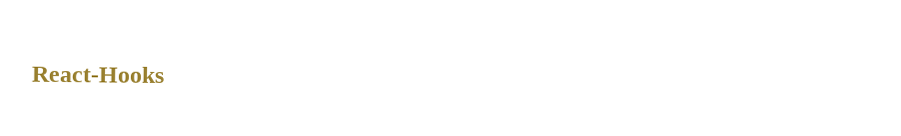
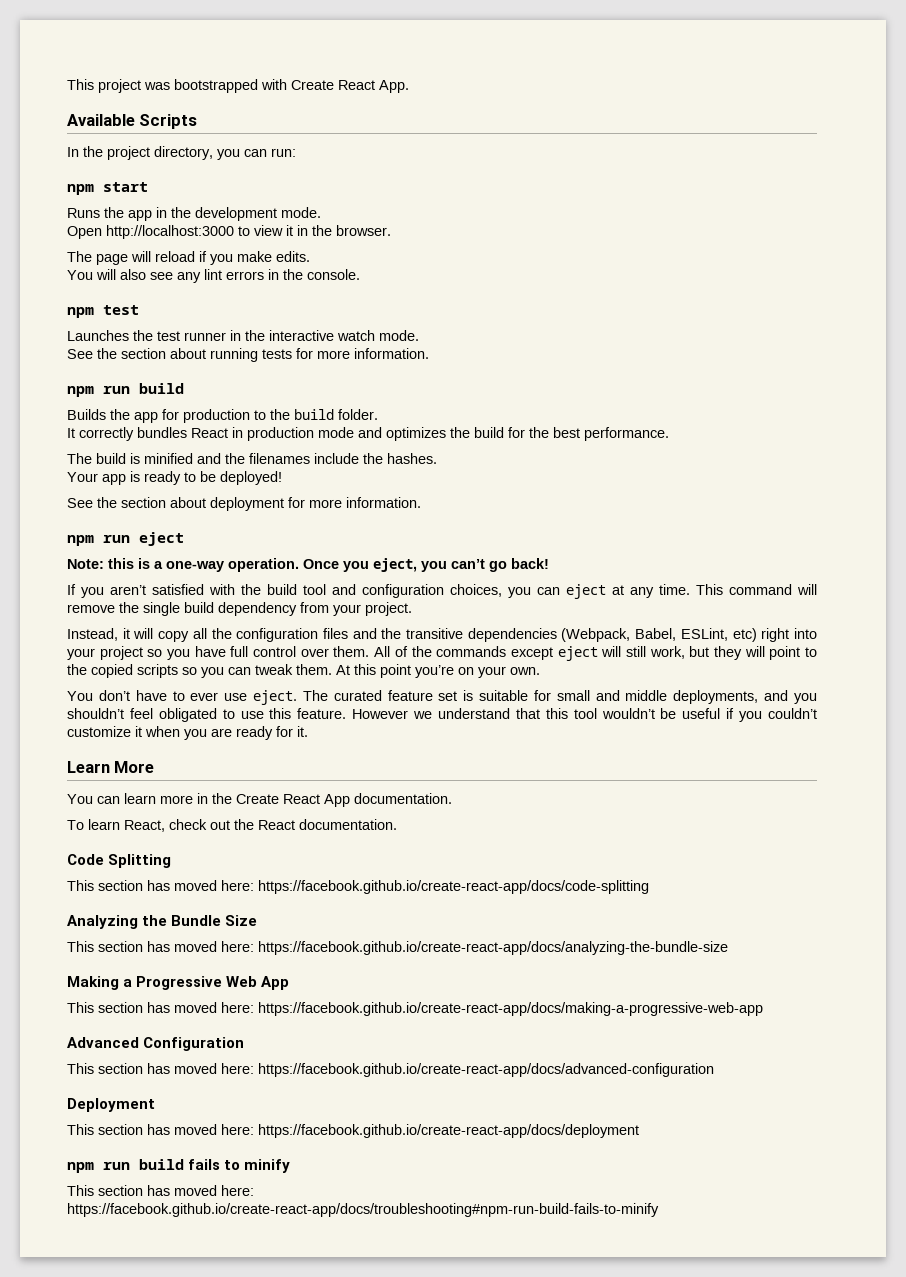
- React-Hooks
+ This project was bootstrapped with Create React App.
+ Available Scripts
+ In the project directory, you can run:
+ npm start
+ Runs the app in the development mode.
+ Open http://localhost:3000 to view it in the browser.
+ The page will reload if you make edits.
+ You will also see any lint errors in the console.
+ npm test
+ Launches the test runner in the interactive watch mode.
+ See the section about running tests for more information.
+ npm run build
+ Builds the app for production to the build folder.
+ It correctly bundles React in production mode and optimizes the build for the best performance.
+ The build is minified and the filenames include the hashes.
+ Your app is ready to be deployed!
+ See the section about deployment for more information.
+ npm run eject
+ Note: this is a one-way operation. Once you eject, you can’t go back!
+ If you aren’t satisfied with the build tool and configuration choices, you can eject at any time. This command will remove the single build dependency from your project.
+ Instead, it will copy all the configuration files and the transitive dependencies (Webpack, Babel, ESLint, etc) right into your project so you have full control over them. All of the commands except eject will still work, but they will point to the copied scripts so you can tweak them. At this point you’re on your own.
+ You don’t have to ever use eject. The curated feature set is suitable for small and middle deployments, and you shouldn’t feel obligated to use this feature. However we understand that this tool wouldn’t be useful if you couldn’t customize it when you are ready for it.
+ Learn More
+ You can learn more in the Create React App documentation.
+ To learn React, check out the React documentation.
+ Code Splitting
+ This section has moved here: https://facebook.github.io/create-react-app/docs/code-splitting
+ Analyzing the Bundle Size
+ This section has moved here: https://facebook.github.io/create-react-app/docs/analyzing-the-bundle-size
+ Making a Progressive Web App
+ This section has moved here: https://facebook.github.io/create-react-app/docs/making-a-progressive-web-app
+ Advanced Configuration
+ This section has moved here: https://facebook.github.io/create-react-app/docs/advanced-configuration
+ Deployment
+ This section has moved here: https://facebook.github.io/create-react-app/docs/deployment
+ npm run build fails to minify
+ This section has moved here: https://facebook.github.io/create-react-app/docs/troubleshooting#npm-run-build-fails-to-minify

